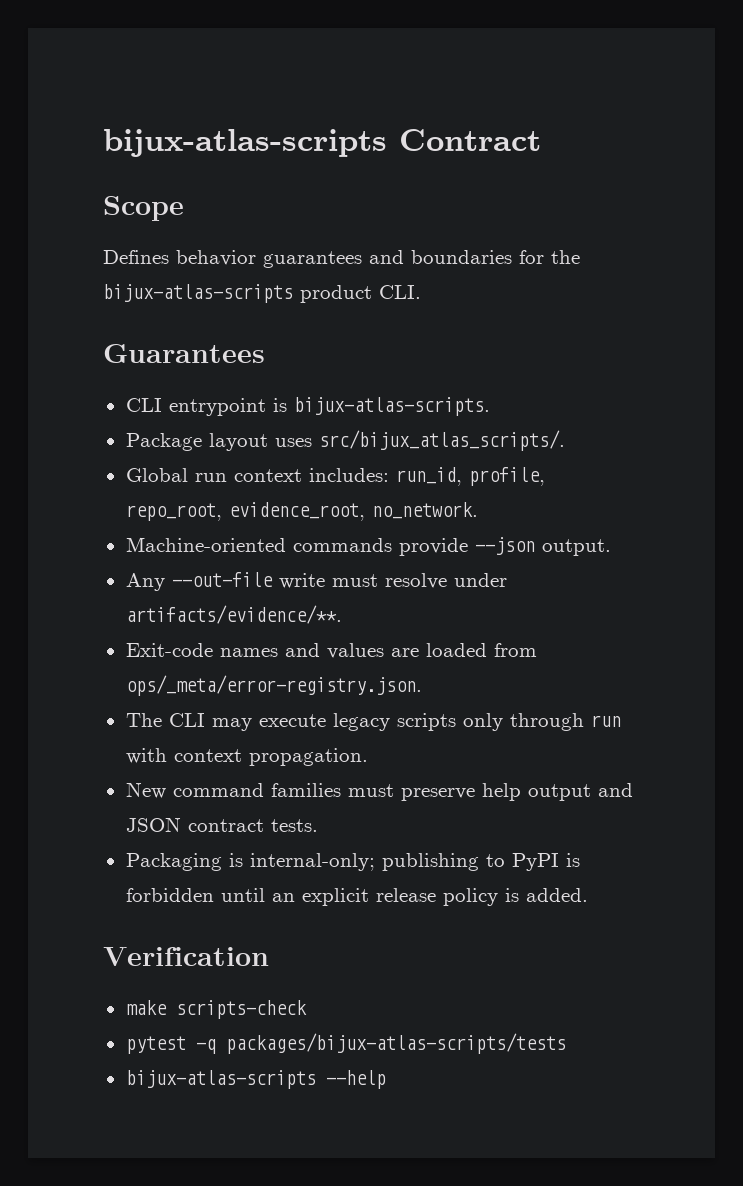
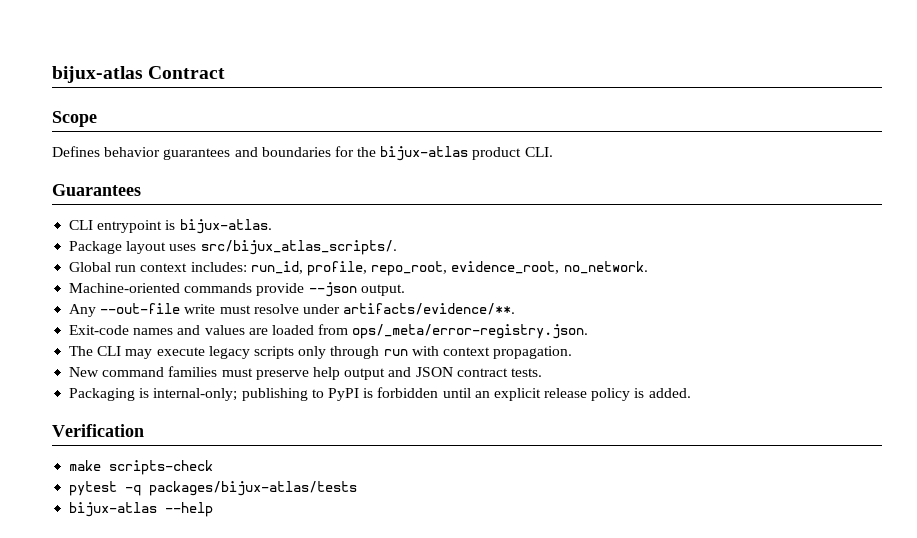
- bijux-atlas-scripts Contract
+ bijux-atlas Contract
- Defines behavior guarantees and boundaries for the bijux-atlas-scripts product CLI.
+ Defines behavior guarantees and boundaries for the bijux-atlas product CLI.
- CLI entrypoint is bijux-atlas-scripts.
+ CLI entrypoint is bijux-atlas.
- pytest -q packages/bijux-atlas-scripts/tests
- bijux-atlas-scripts --help
+ pytest -q packages/bijux-atlas/tests
+ bijux-atlas --help

